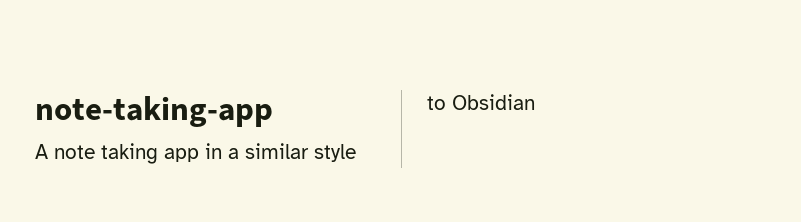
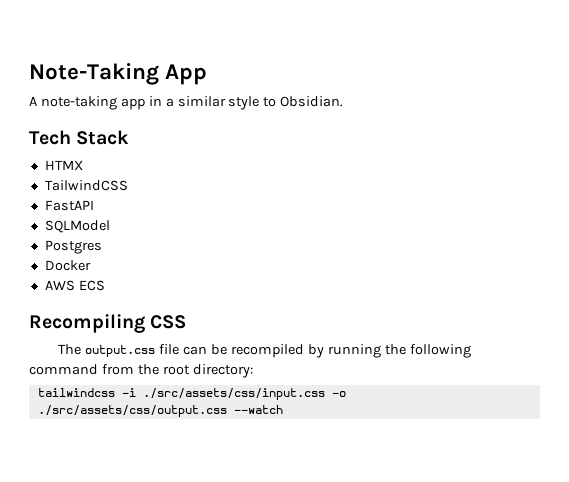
- note-taking-app
+ Note-Taking App
- A note taking app in a similar style to Obsidian
+ A note-taking app in a similar style to Obsidian.
+ Tech Stack
+ HTMX
+ TailwindCSS
+ FastAPI
+ SQLModel
+ Postgres
+ Docker
+ AWS ECS
+ Recompiling CSS
+ The output.css file can be recompiled by running the following command from the root directory:
+ tailwindcss -i ./src/assets/css/input.css -o ./src/assets/css/output.css --watch

